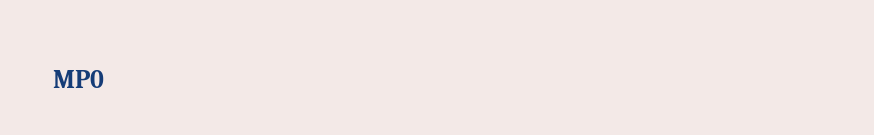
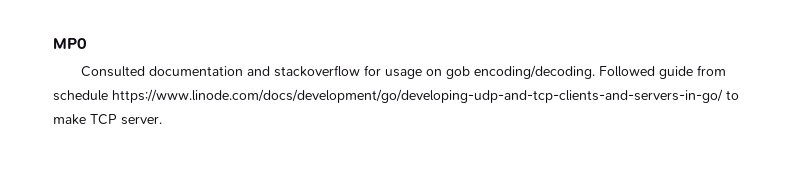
+ Consulted documentation and stackoverflow for usage on gob encoding/decoding. Followed guide from schedule https://www.linode.com/docs/development/go/developing-udp-and-tcp-clients-and-servers-in-go/ to make TCP server.

